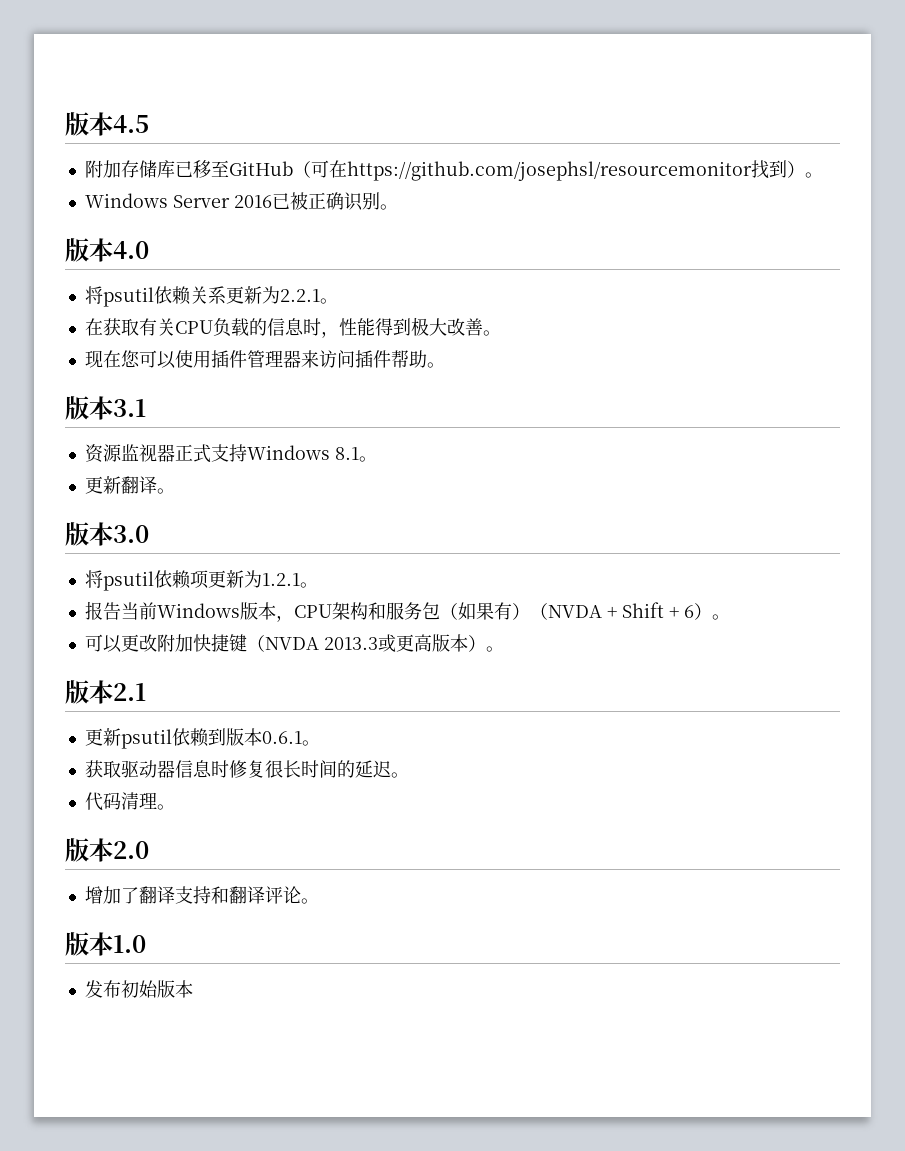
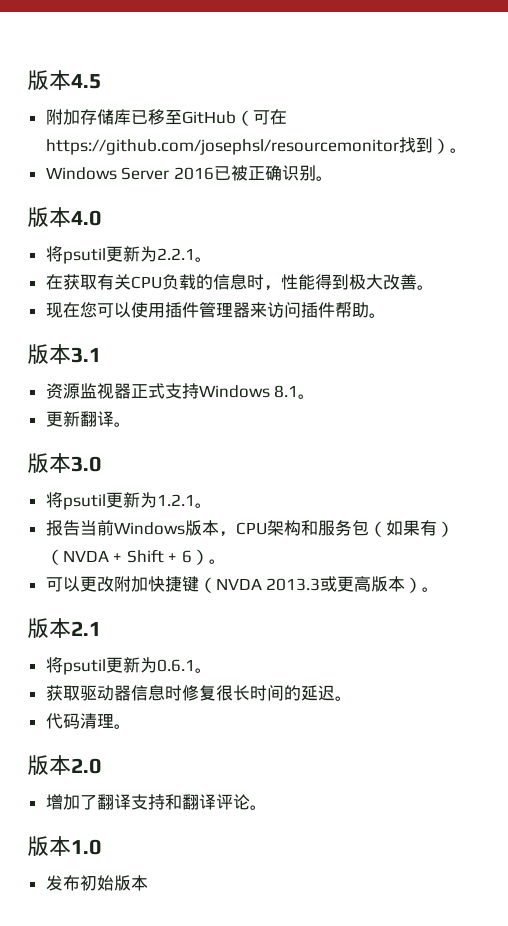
- 将psutil依赖关系更新为2.2.1。
+ 将psutil更新为2.2.1。
- 将psutil依赖项更新为1.2.1。
+ 将psutil更新为1.2.1。
- 更新psutil依赖到版本0.6.1。
+ 将psutil更新为0.6.1。

